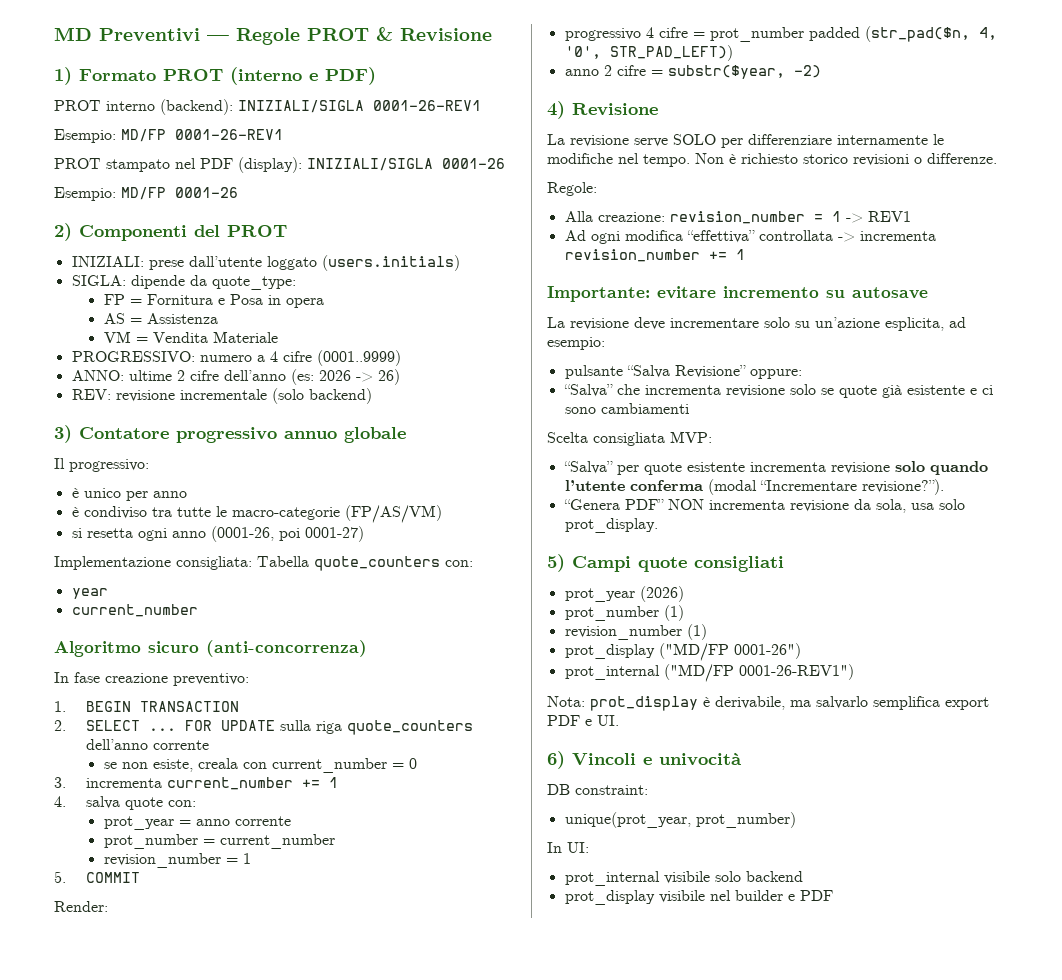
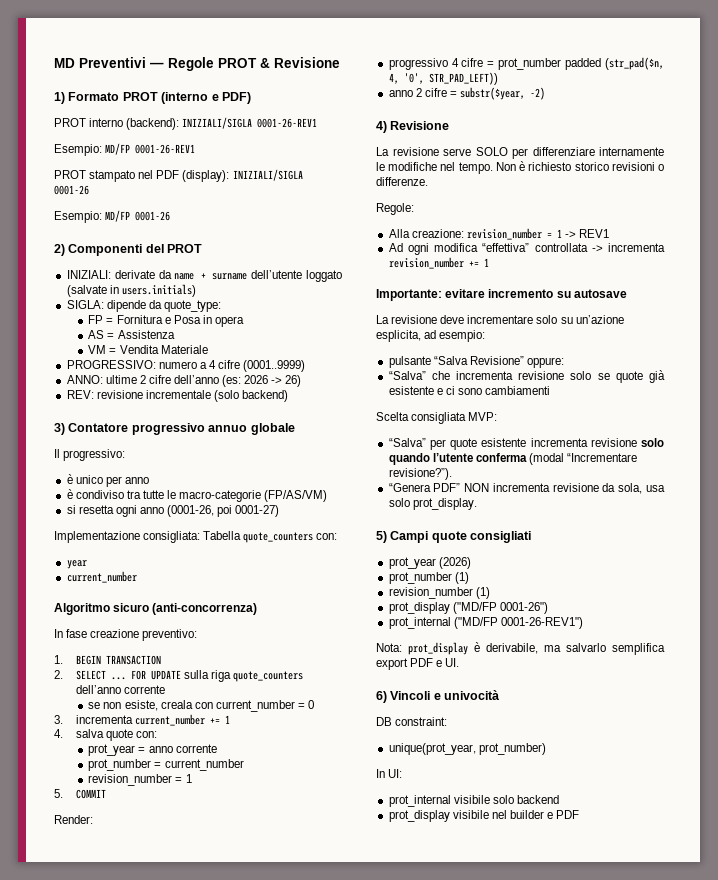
- INIZIALI: prese dall’utente loggato (users.initials)
+ INIZIALI: derivate da name + surname dell’utente loggato (salvate in users.initials)

